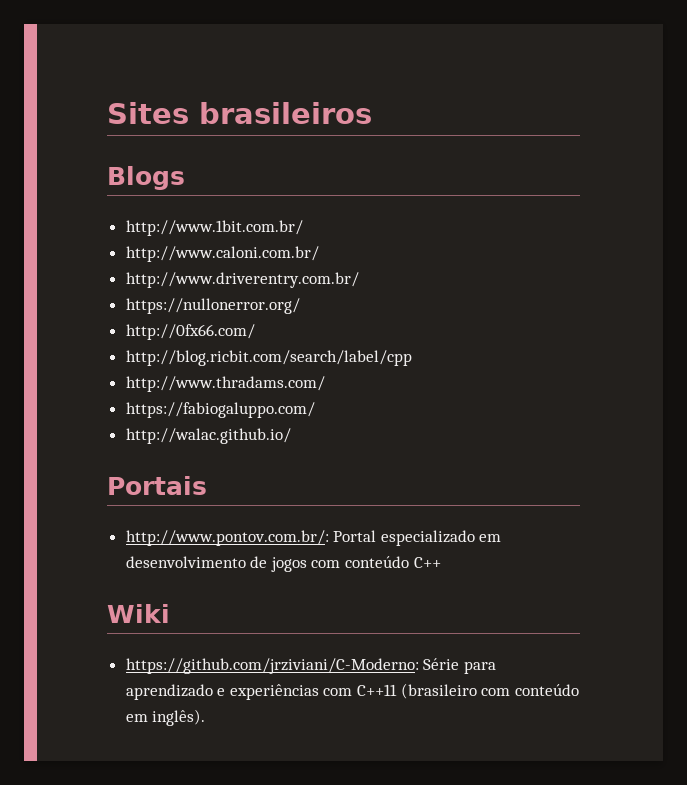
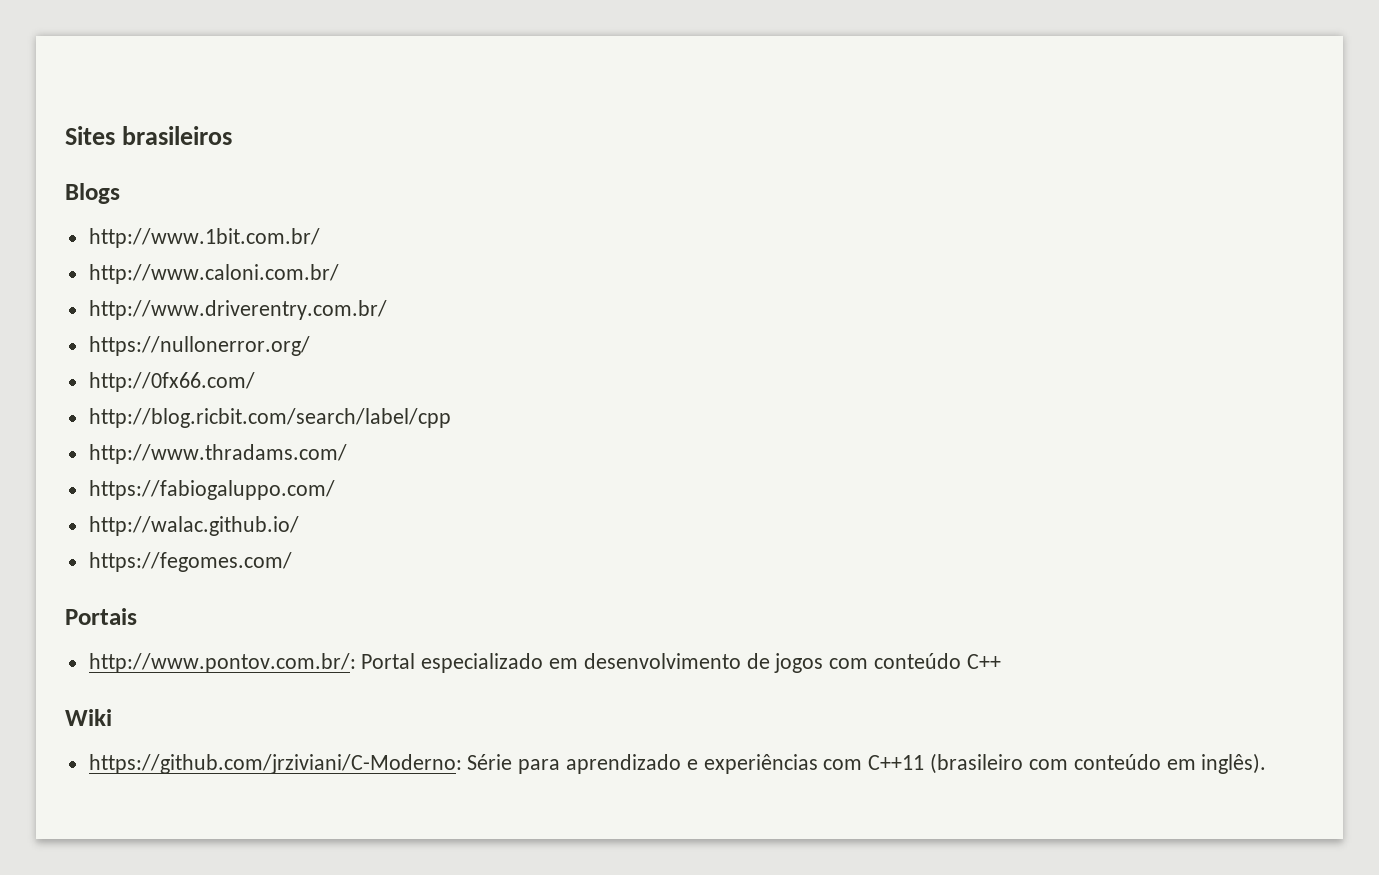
+ https://fegomes.com/

